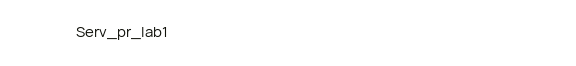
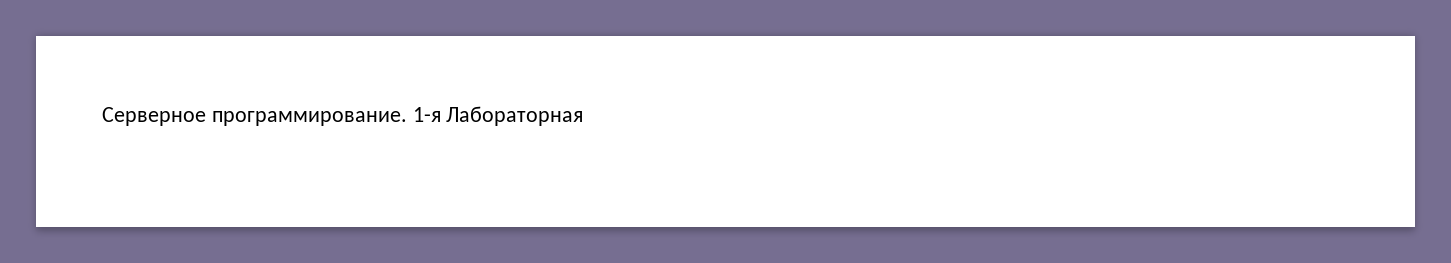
- Serv_pr_lab1
+ Серверное программирование. 1-я Лабораторная

